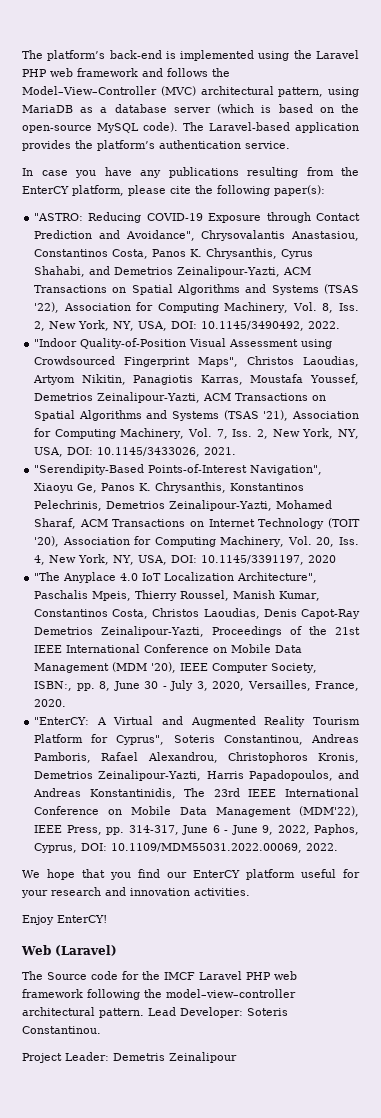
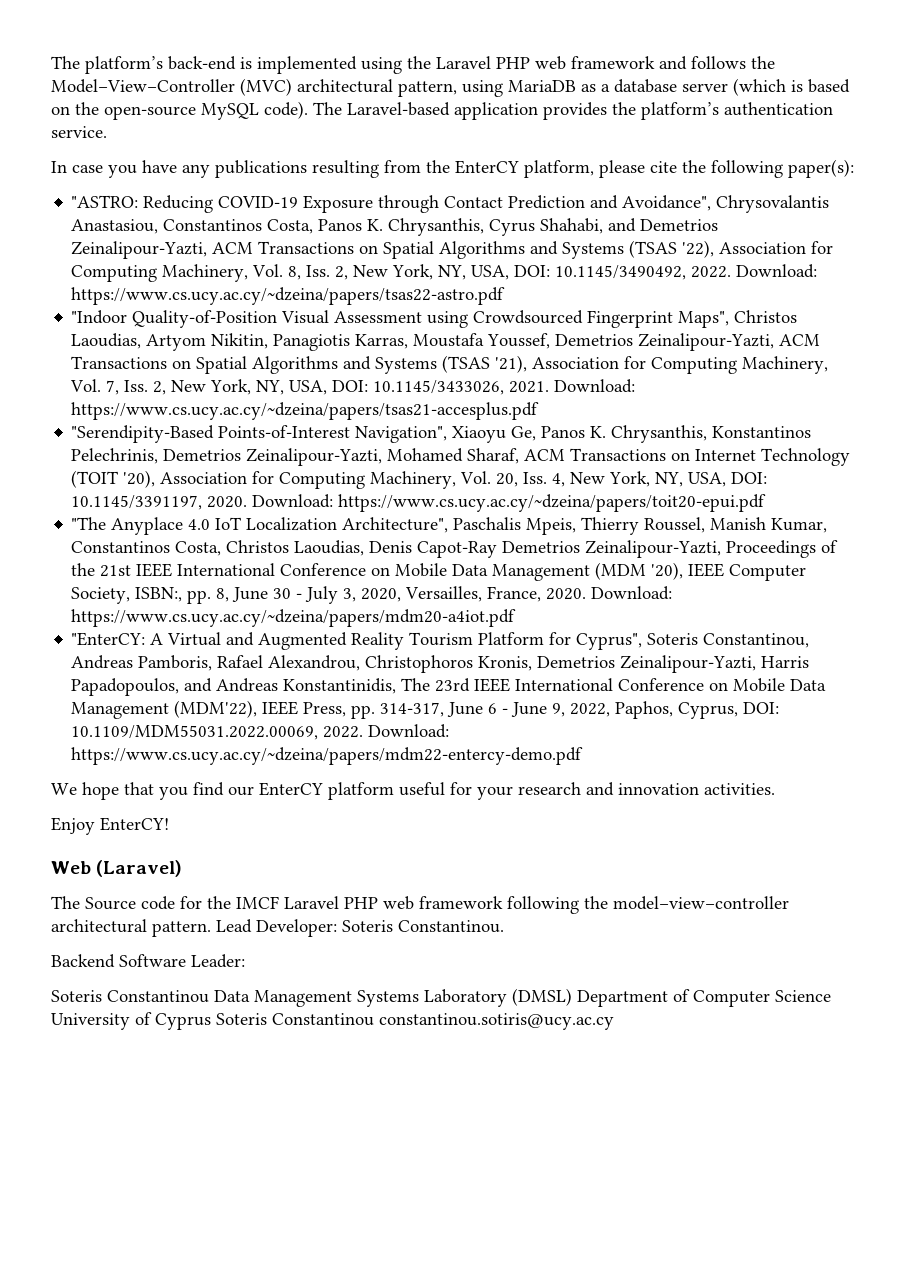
+ Download: https://www.cs.ucy.ac.cy/~dzeina/papers/tsas22-astro.pdf
+ Download: https://www.cs.ucy.ac.cy/~dzeina/papers/tsas21-accesplus.pdf
- "Serendipity-Based Points-of-Interest Navigation", Xiaoyu Ge, Panos K. Chrysanthis, Konstantinos Pelechrinis, Demetrios Zeinalipour-Yazti, Mohamed Sharaf, ACM Transactions on Internet Technology (TOIT '20), Association for Computing Machinery, Vol. 20, Iss. 4, New York, NY, USA, DOI: 10.1145/3391197, 2020
+ "Serendipity-Based Points-of-Interest Navigation", Xiaoyu Ge, Panos K. Chrysanthis, Konstantinos Pelechrinis, Demetrios Zeinalipour-Yazti, Mohamed Sharaf, ACM Transactions on Internet Technology (TOIT '20), Association for Computing Machinery, Vol. 20, Iss. 4, New York, NY, USA, DOI: 10.1145/3391197, 2020. Download: https://www.cs.ucy.ac.cy/~dzeina/papers/toit20-epui.pdf
+ Download: https://www.cs.ucy.ac.cy/~dzeina/papers/mdm20-a4iot.pdf
+ Download: https://www.cs.ucy.ac.cy/~dzeina/papers/mdm22-entercy-demo.pdf
- Project Leader: Demetris Zeinalipour
+ Backend Software Leader:
+ Soteris Constantinou Data Management Systems Laboratory (DMSL) Department of Computer Science University of Cyprus Soteris Constantinou constantinou.sotiris@ucy.ac.cy

